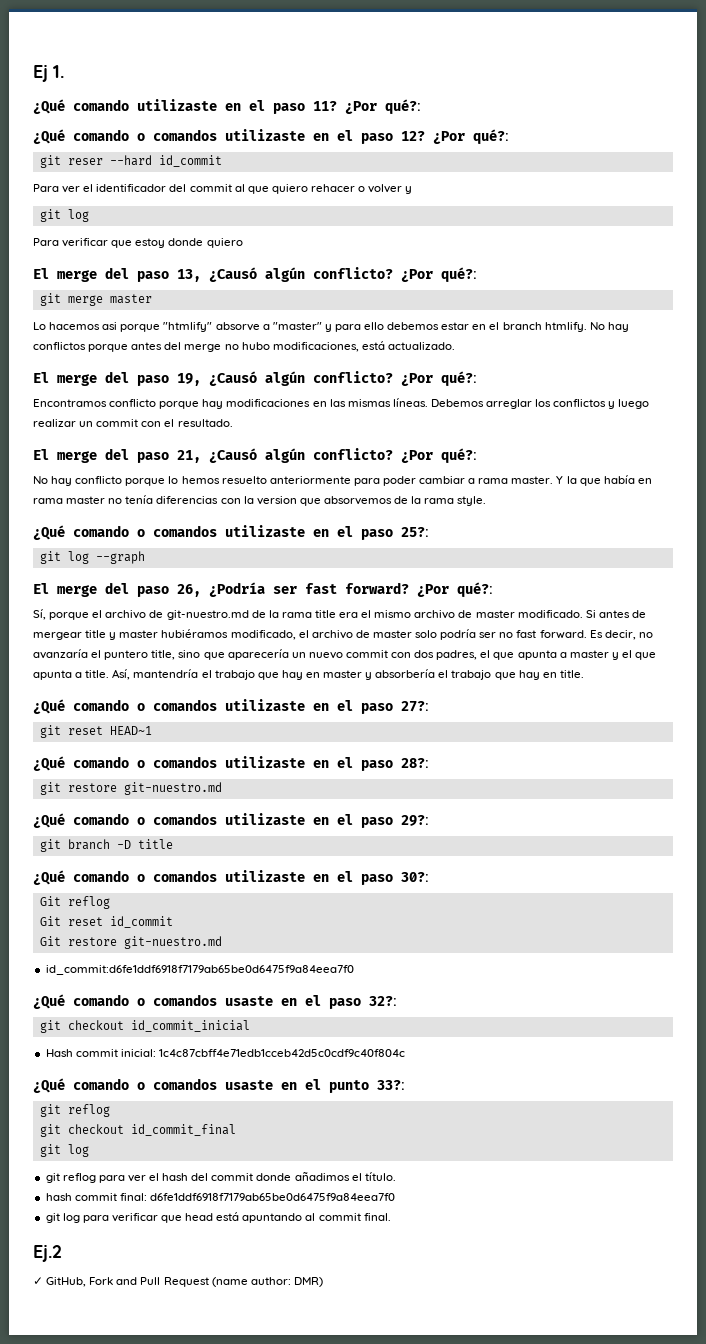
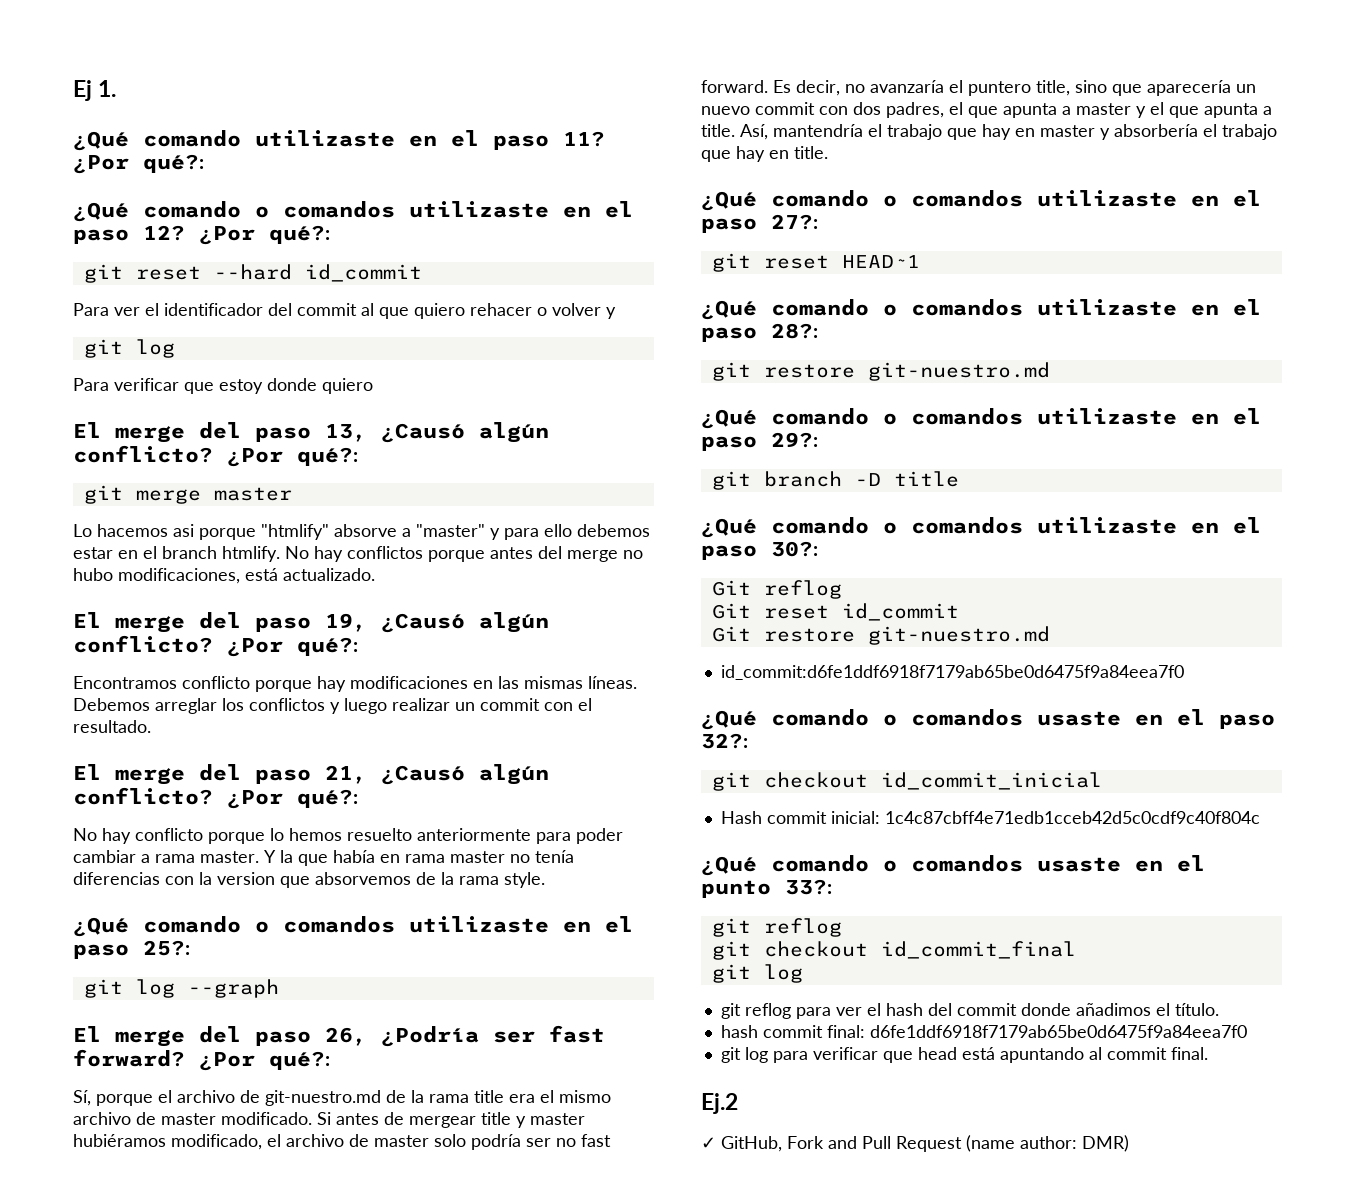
- git reser --hard id_commit
+ git reset --hard id_commit

